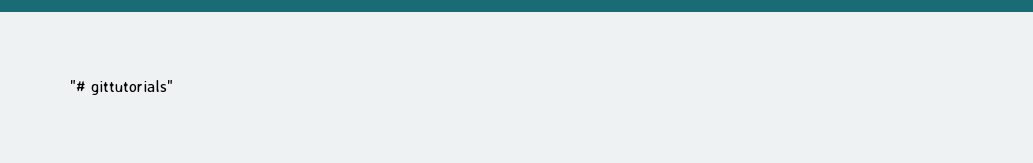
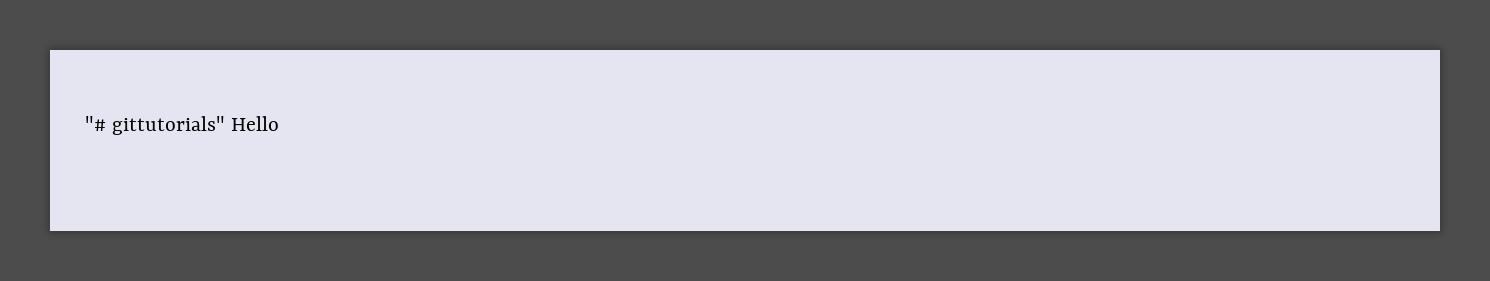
- "# gittutorials"
+ "# gittutorials" Hello

